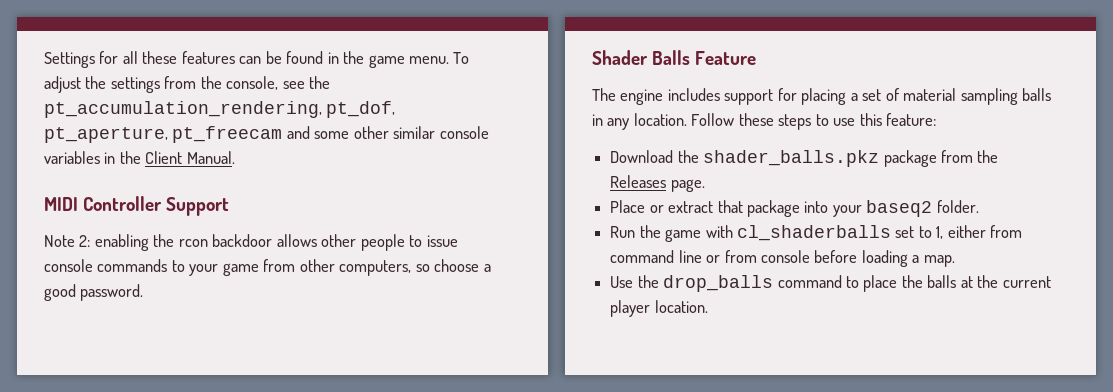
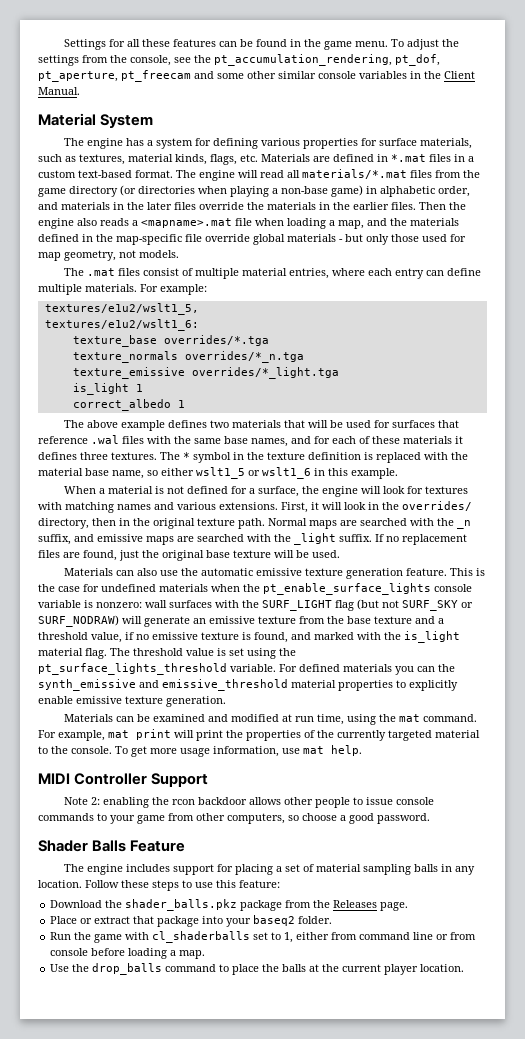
+ Material System
+ The engine has a system for defining various properties for surface materials, such as textures, material kinds, flags, etc. Materials are defined in *.mat files in a custom text-based format. The engine will read all materials/*.mat files from the game directory (or directories when playing a non-base game) in alphabetic order, and materials in the later files override the materials in the earlier files. Then the engine also reads a <mapname>.mat file when loading a map, and the materials defined in the map-specific file override global materials - but only those used for map geometry, not models.
+ The .mat files consist of multiple material entries, where each entry can define multiple materials. For example:
+ textures/e1u2/wslt1_5,
+ textures/e1u2/wslt1_6:
+ texture_base overrides/*.tga
+ texture_normals overrides/*_n.tga
+ texture_emissive overrides/*_light.tga
+ is_light 1
+ correct_albedo 1
+ The above example defines two materials that will be used for surfaces that reference .wal files with the same base names, and for each of these materials it defines three textures. The * symbol in the texture definition is replaced with the material base name, so either wslt1_5 or wslt1_6 in this example.
+ When a material is not defined for a surface, the engine will look for textures with matching names and various extensions. First, it will look in the overrides/ directory, then in the original texture path. Normal maps are searched with the _n suffix, and emissive maps are searched with the _light suffix. If no replacement files are found, just the original base texture will be used.
+ Materials can also use the automatic emissive texture generation feature. This is the case for undefined materials when the pt_enable_surface_lights console variable is nonzero: wall surfaces with the SURF_LIGHT flag (but not SURF_SKY or SURF_NODRAW) will generate an emissive texture from the base texture and a threshold value, if no emissive texture is found, and marked with the is_light material flag. The threshold value is set using the pt_surface_lights_threshold variable. For defined materials you can the synth_emissive and emissive_threshold material properties to explicitly enable emissive texture generation.
+ Materials can be examined and modified at run time, using the mat command. For example, mat print will print the properties of the currently targeted material to the console. To get more usage information, use mat help.

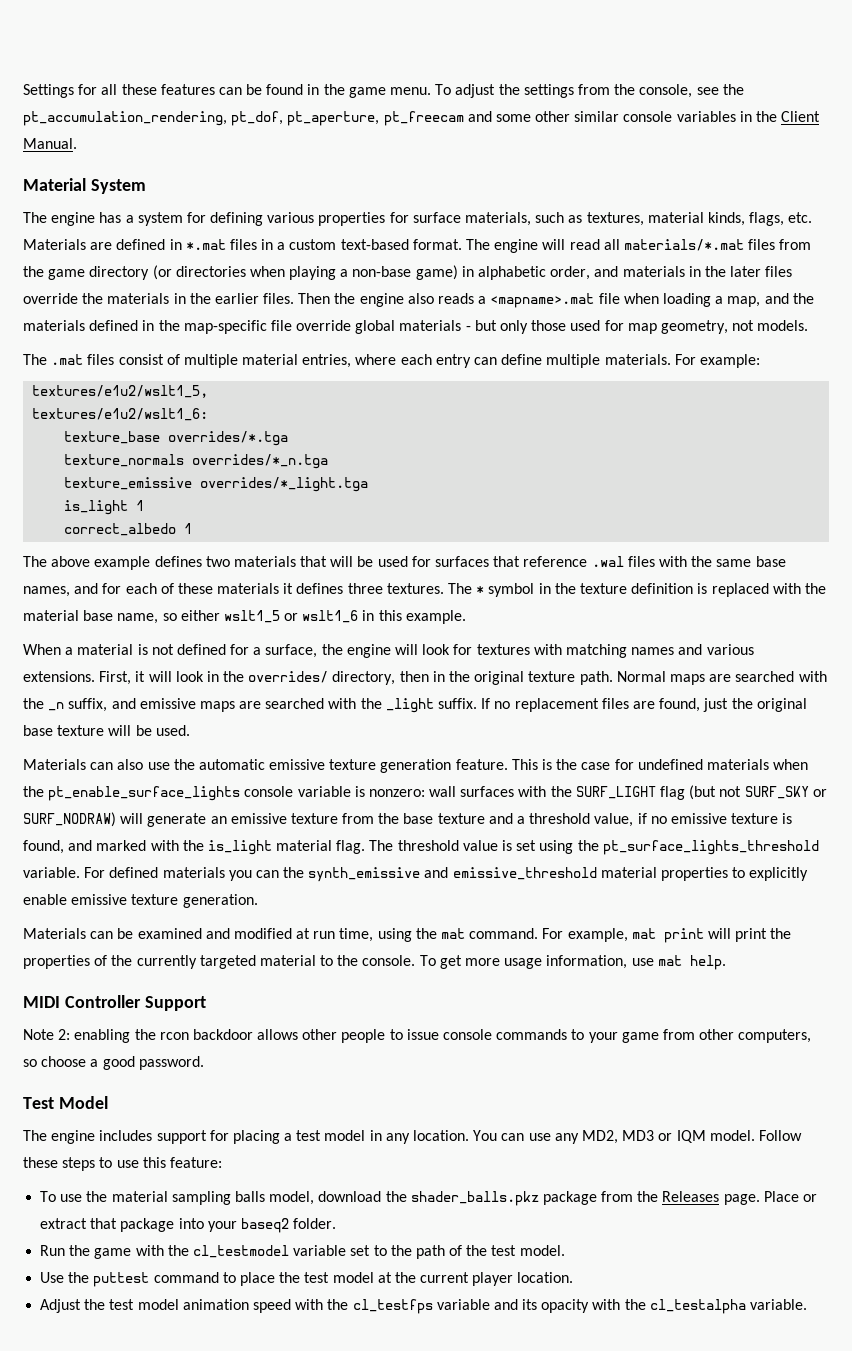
- Shader Balls Feature
+ Test Model
- The engine includes support for placing a set of material sampling balls in any location.
+ The engine includes support for placing a test model in any location. You can use any MD2, MD3 or IQM model.
- Download the shader_balls.pkz package from the Releases page.
- Place or extract that package into your baseq2 folder.
+ To use the material sampling balls model, download the shader_balls.pkz package from the Releases page. Place or extract that package into your baseq2 folder.
- Run the game with cl_shaderballs set to 1, either from command line or from console before loading a map.
+ Run the game with the cl_testmodel variable set to the path of the test model.
- Use the drop_balls command to place the balls at the current player location.
+ Use the puttest command to place the test model at the current player location.
+ Adjust the test model animation speed with the cl_testfps variable and its opacity with the cl_testalpha variable.

